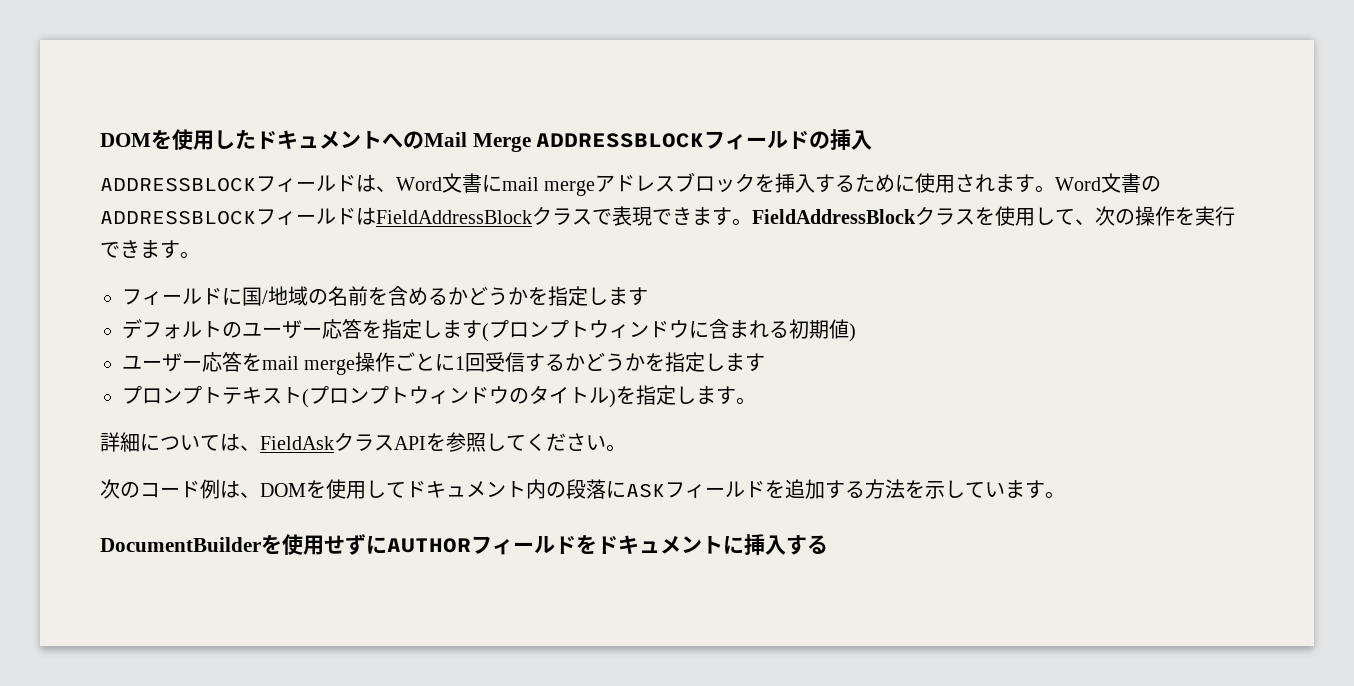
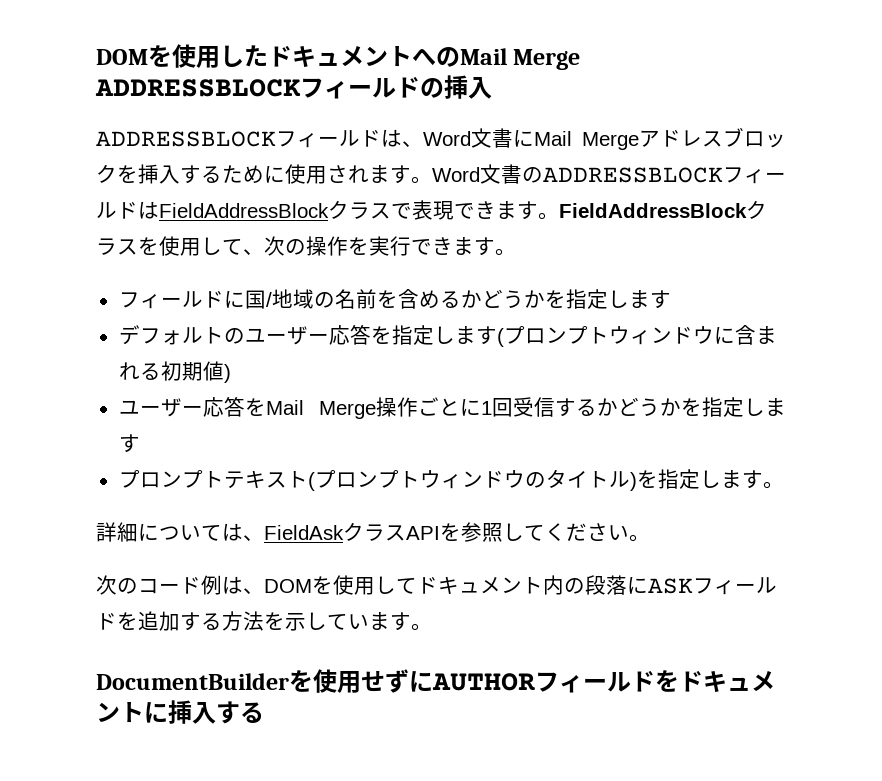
- ADDRESSBLOCKフィールドは、Word文書にmail mergeアドレスブロックを挿入するために使用されます。
+ ADDRESSBLOCKフィールドは、Word文書にMail Mergeアドレスブロックを挿入するために使用されます。
- ユーザー応答をmail merge操作ごとに1回受信するかどうかを指定します
+ ユーザー応答をMail Merge操作ごとに1回受信するかどうかを指定します

